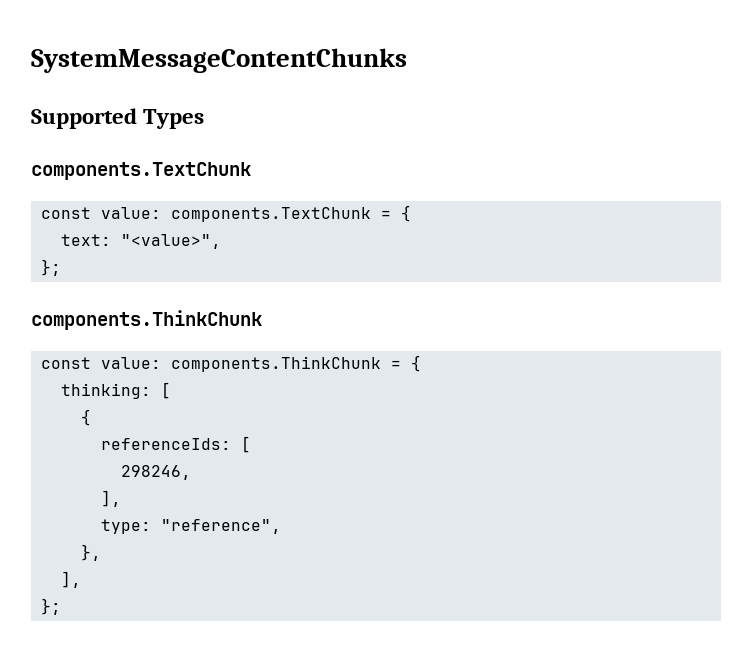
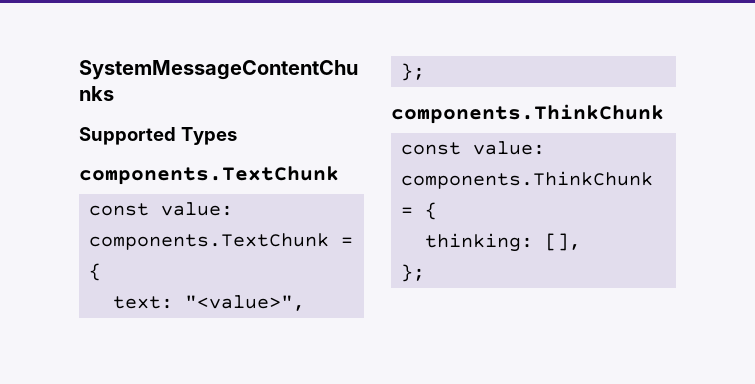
- thinking: [
- {
- referenceIds: [
- 298246,
- ],
- type: "reference",
- },
- ],
+ thinking: [],

